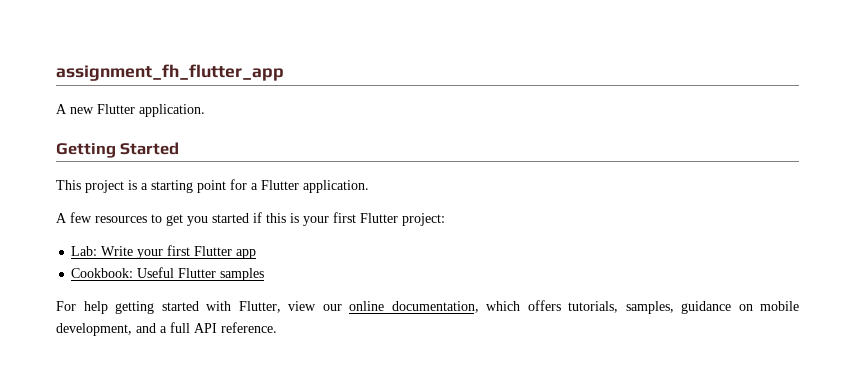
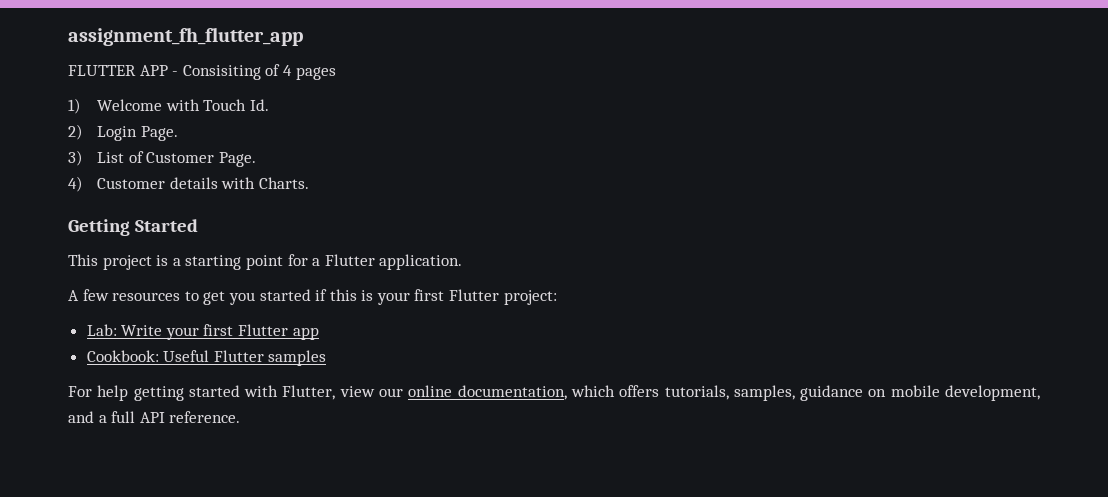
- A new Flutter application.
+ FLUTTER APP - Consisiting of 4 pages
+ 1) Welcome with Touch Id.
+ 2) Login Page.
+ 3) List of Customer Page.
+ 4) Customer details with Charts.

